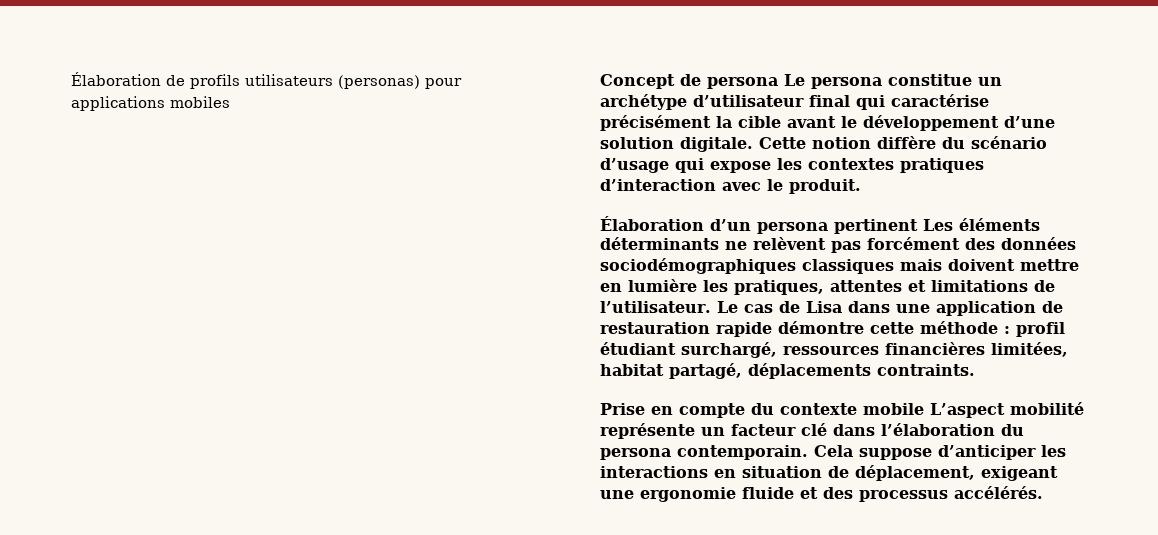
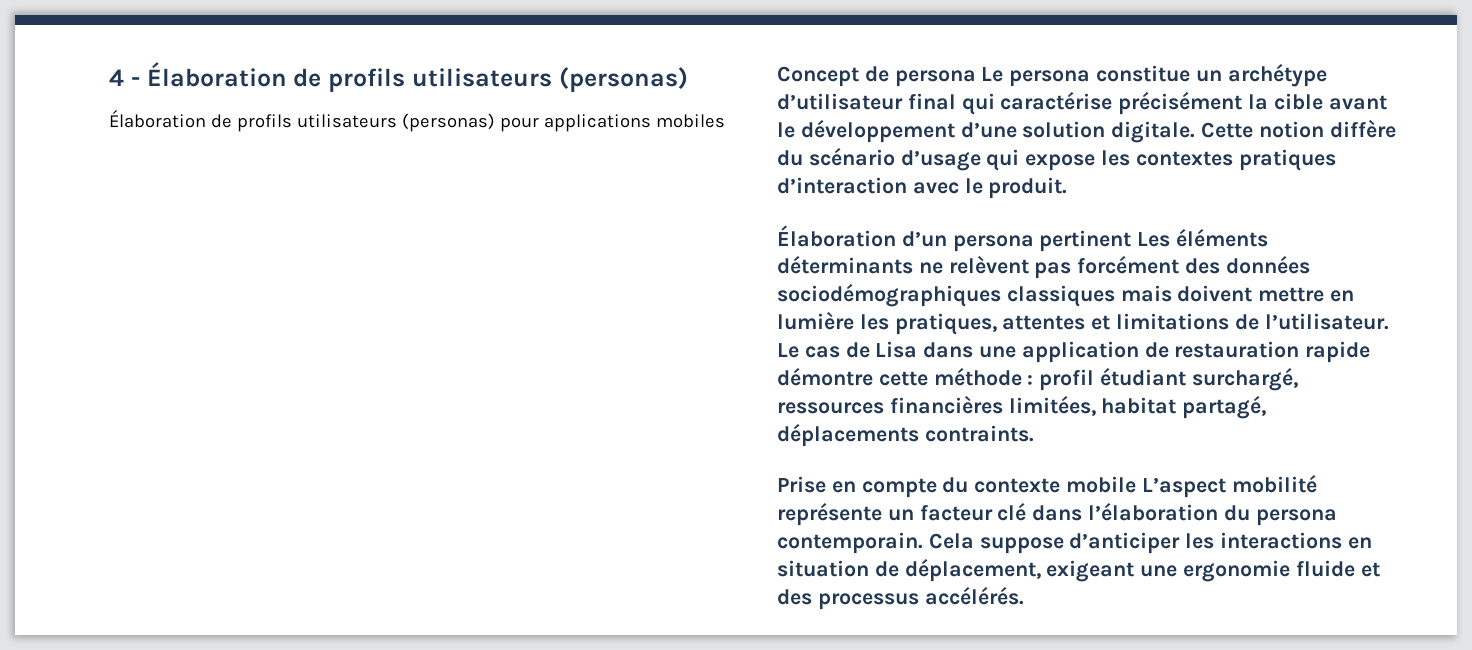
+ 4 - Élaboration de profils utilisateurs (personas)

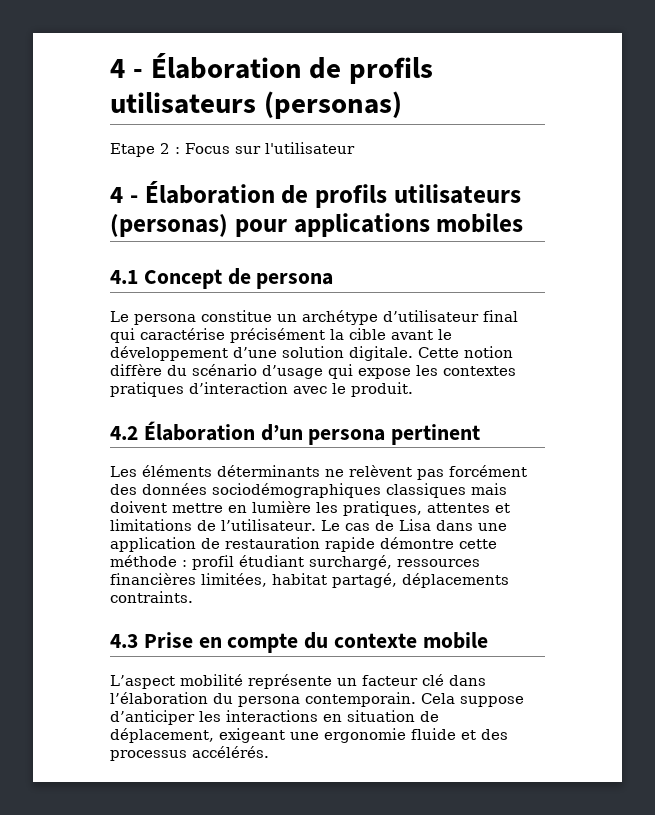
- Élaboration de profils utilisateurs (personas) pour applications mobiles
+ Etape 2 : Focus sur l'utilisateur
+ 4 - Élaboration de profils utilisateurs (personas) pour applications mobiles
- Concept de persona Le persona constitue un archétype d’utilisateur final qui caractérise précisément la cible avant le développement d’une solution digitale.
+ 4.1 Concept de persona
+ Le persona constitue un archétype d’utilisateur final qui caractérise précisément la cible avant le développement d’une solution digitale.
- Élaboration d’un persona pertinent Les éléments déterminants ne relèvent pas forcément des données sociodémographiques classiques mais doivent mettre en lumière les pratiques, attentes et limitations de l’utilisateur.
+ 4.2 Élaboration d’un persona pertinent
+ Les éléments déterminants ne relèvent pas forcément des données sociodémographiques classiques mais doivent mettre en lumière les pratiques, attentes et limitations de l’utilisateur.
- Prise en compte du contexte mobile L’aspect mobilité représente un facteur clé dans l’élaboration du persona contemporain.
+ 4.3 Prise en compte du contexte mobile
+ L’aspect mobilité représente un facteur clé dans l’élaboration du persona contemporain.

